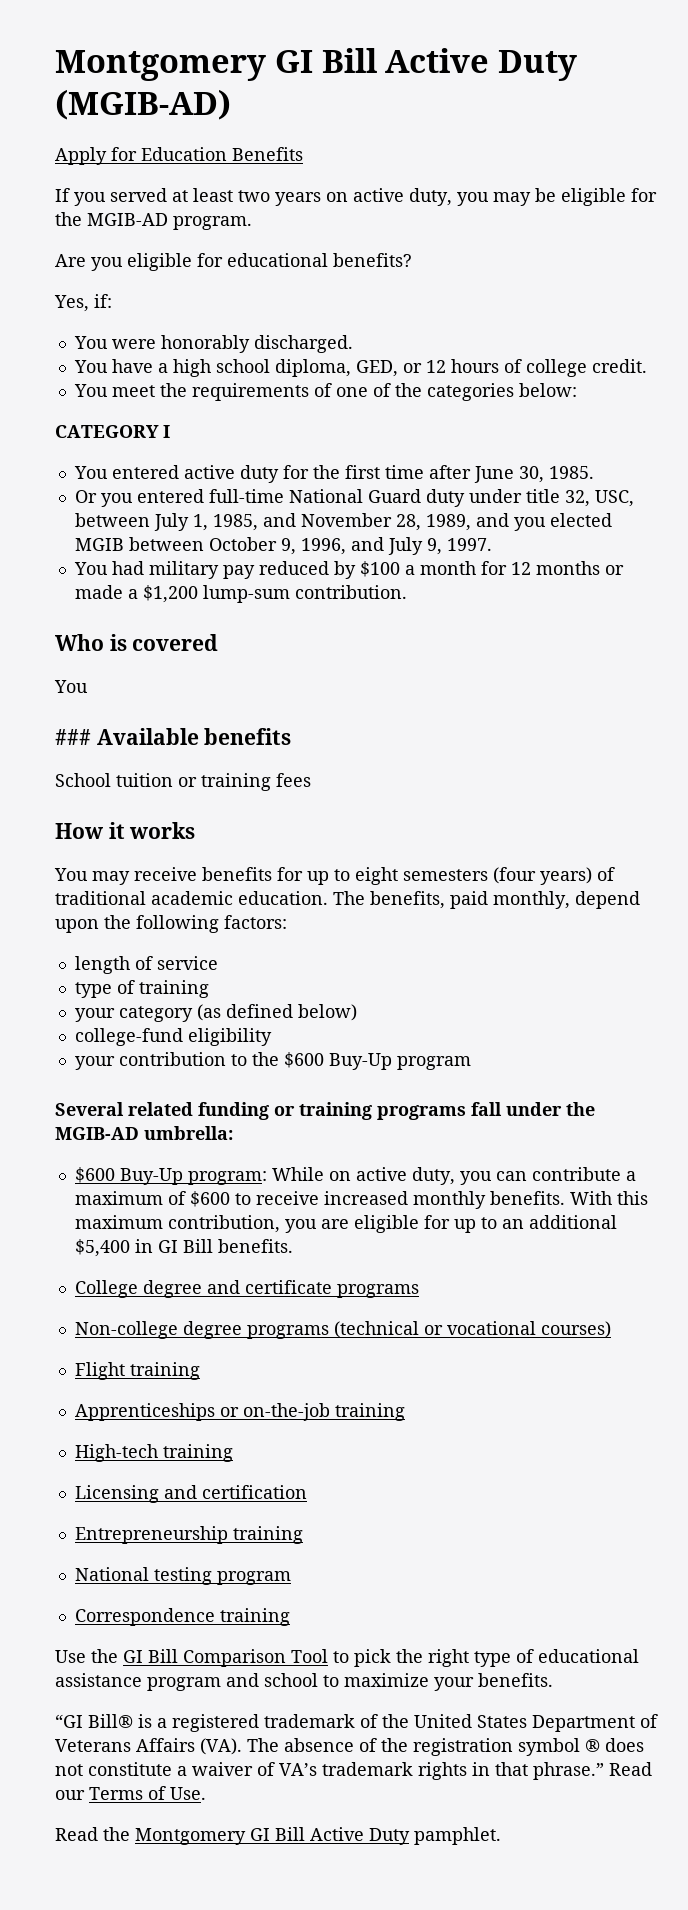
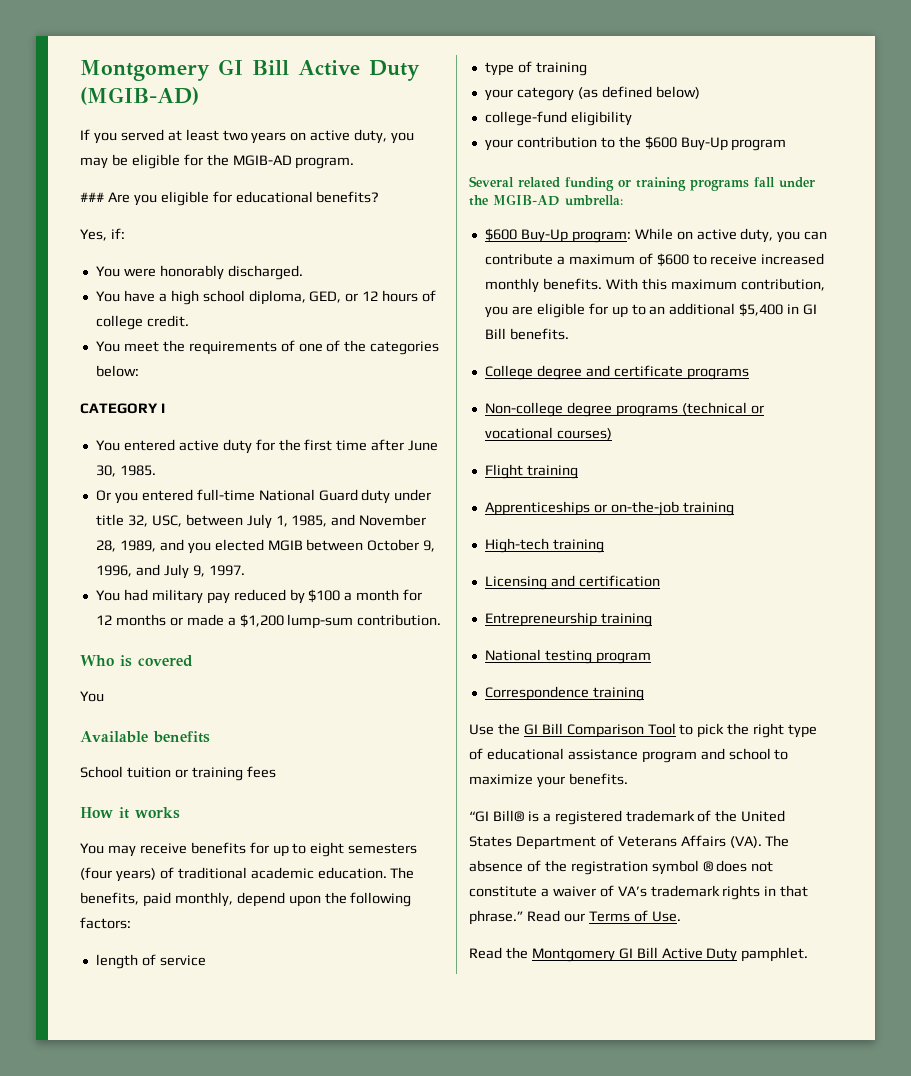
- Apply for Education Benefits
- Are you eligible for educational benefits?
+ ### Are you eligible for educational benefits?
- ### Available benefits
+ Available benefits

